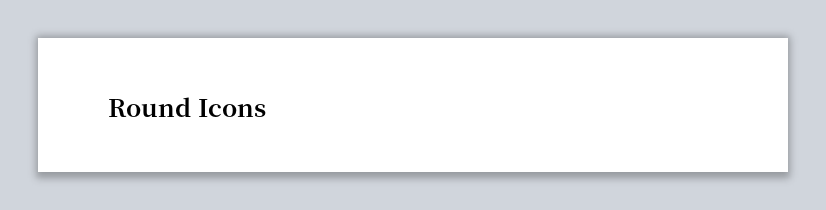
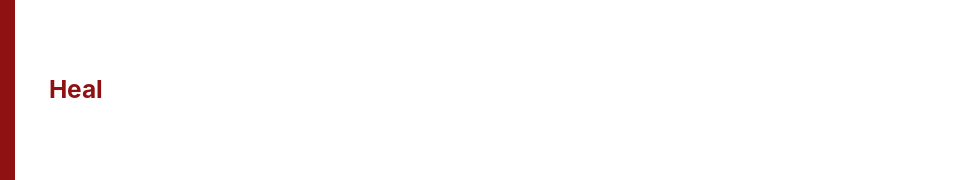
- Round Icons
+ Heal

